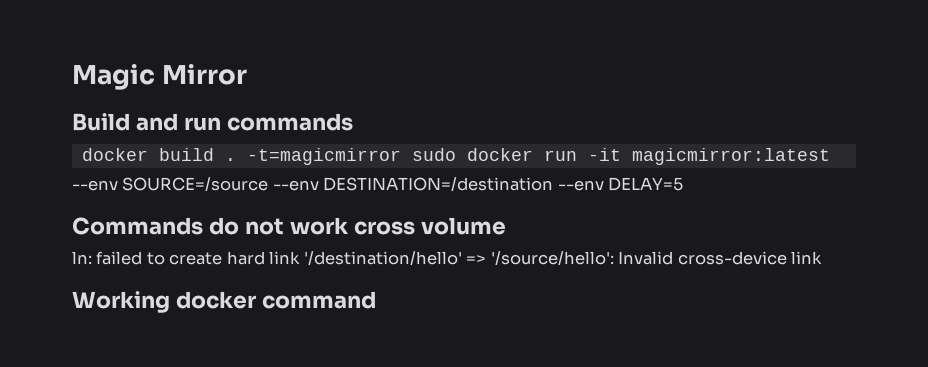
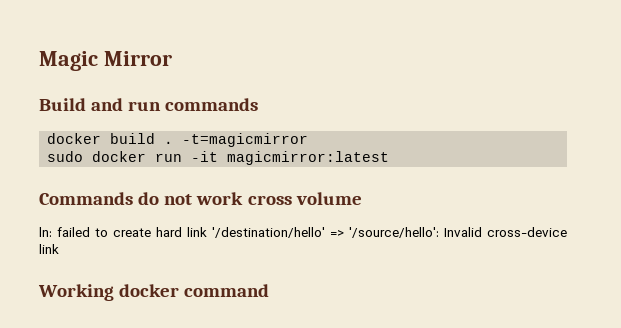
- -t=magicmirror sudo docker run -it magicmirror:latest
+ -t=magicmirror
+ sudo docker run -it magicmirror:latest
- --env SOURCE=/source --env DESTINATION=/destination --env DELAY=5

